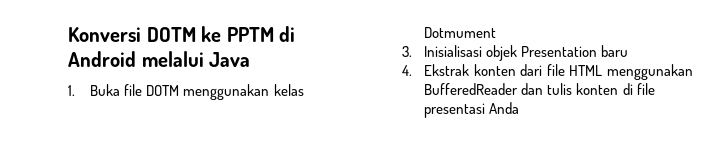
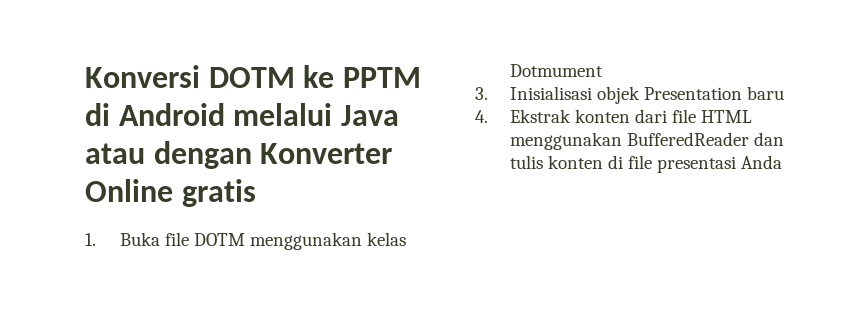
- Konversi DOTM ke PPTM di Android melalui Java
+ Konversi DOTM ke PPTM di Android melalui Java atau dengan Konverter Online gratis

